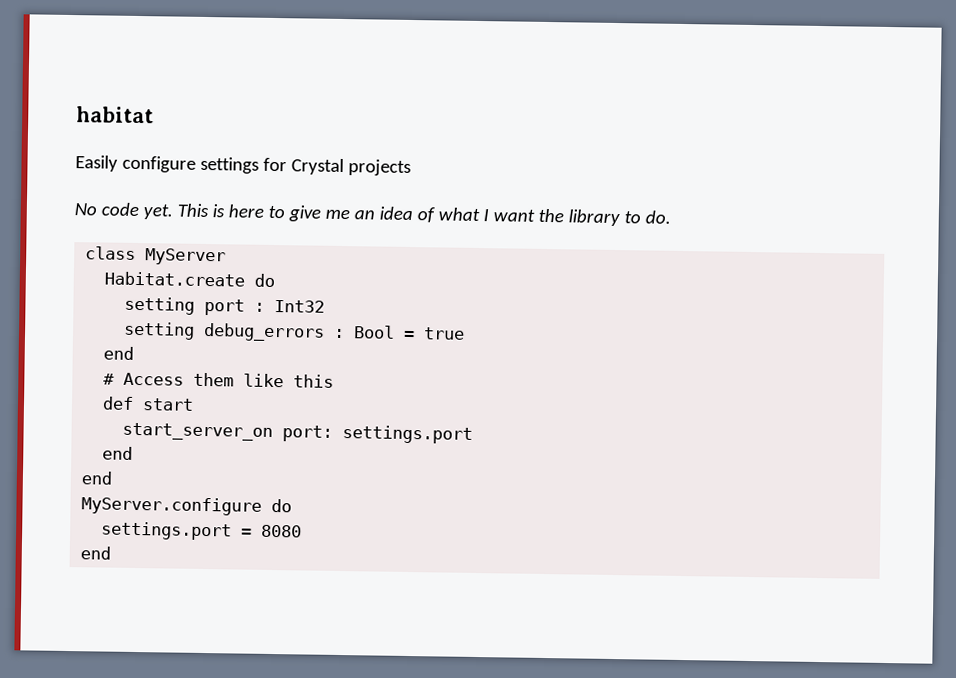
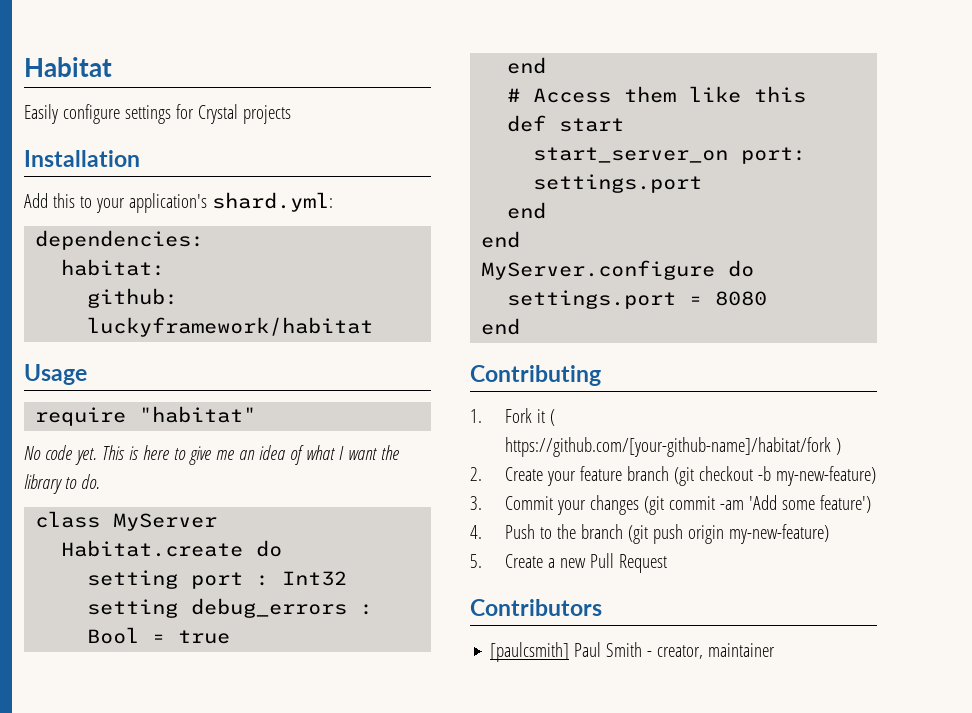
- habitat
+ Habitat
+ Installation
+ Add this to your application's shard.yml:
+ dependencies:
+ habitat:
+ github: luckyframework/habitat
+ Usage
+ require "habitat"
+ Contributing
+ 1. Fork it ( https://github.com/[your-github-name]/habitat/fork )
+ 2. Create your feature branch (git checkout -b my-new-feature)
+ 3. Commit your changes (git commit -am 'Add some feature')
+ 4. Push to the branch (git push origin my-new-feature)
+ 5. Create a new Pull Request
+ Contributors
+ [paulcsmith] Paul Smith - creator, maintainer

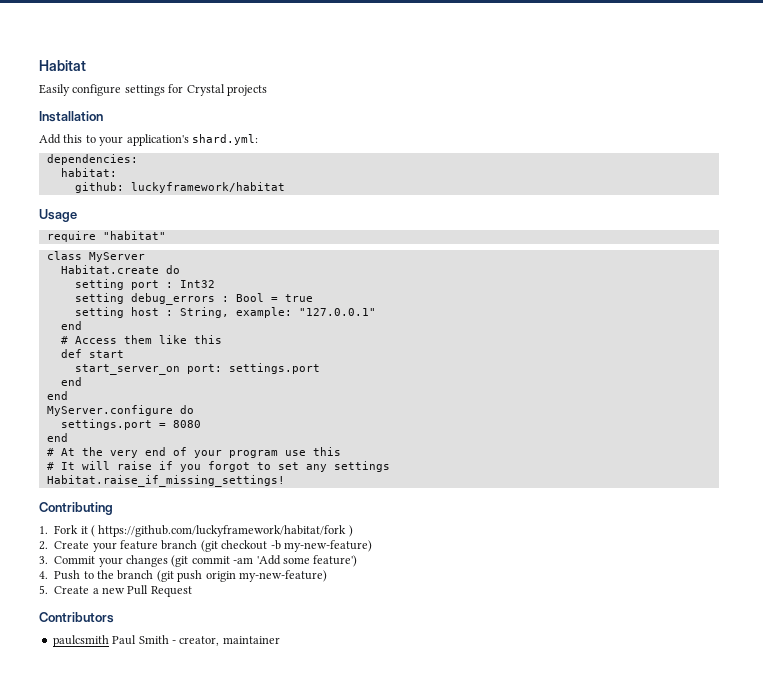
- No code yet. This is here to give me an idea of what I want the library to do.
+ setting host : String, example: "127.0.0.1"
+ # At the very end of your program use this
+ # It will raise if you forgot to set any settings
+ Habitat.raise_if_missing_settings!
- 1. Fork it ( https://github.com/[your-github-name]/habitat/fork )
+ 1. Fork it ( https://github.com/luckyframework/habitat/fork )
- [paulcsmith] Paul Smith - creator, maintainer
+ paulcsmith Paul Smith - creator, maintainer

